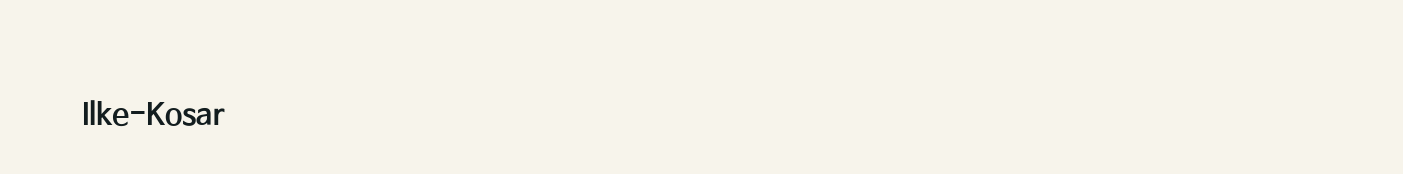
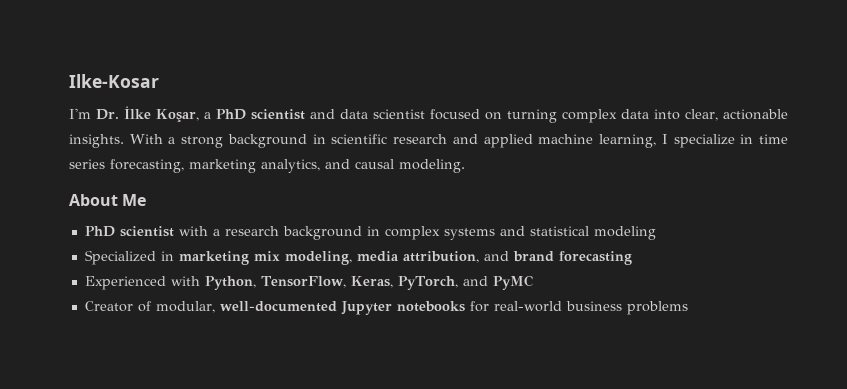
+ I'm Dr. İlke Koşar, a PhD scientist and data scientist focused on turning complex data into clear, actionable insights. With a strong background in scientific research and applied machine learning, I specialize in time series forecasting, marketing analytics, and causal modeling.
+ About Me
+ PhD scientist with a research background in complex systems and statistical modeling
+ Specialized in marketing mix modeling, media attribution, and brand forecasting
+ Experienced with Python, TensorFlow, Keras, PyTorch, and PyMC
+ Creator of modular, well-documented Jupyter notebooks for real-world business problems

